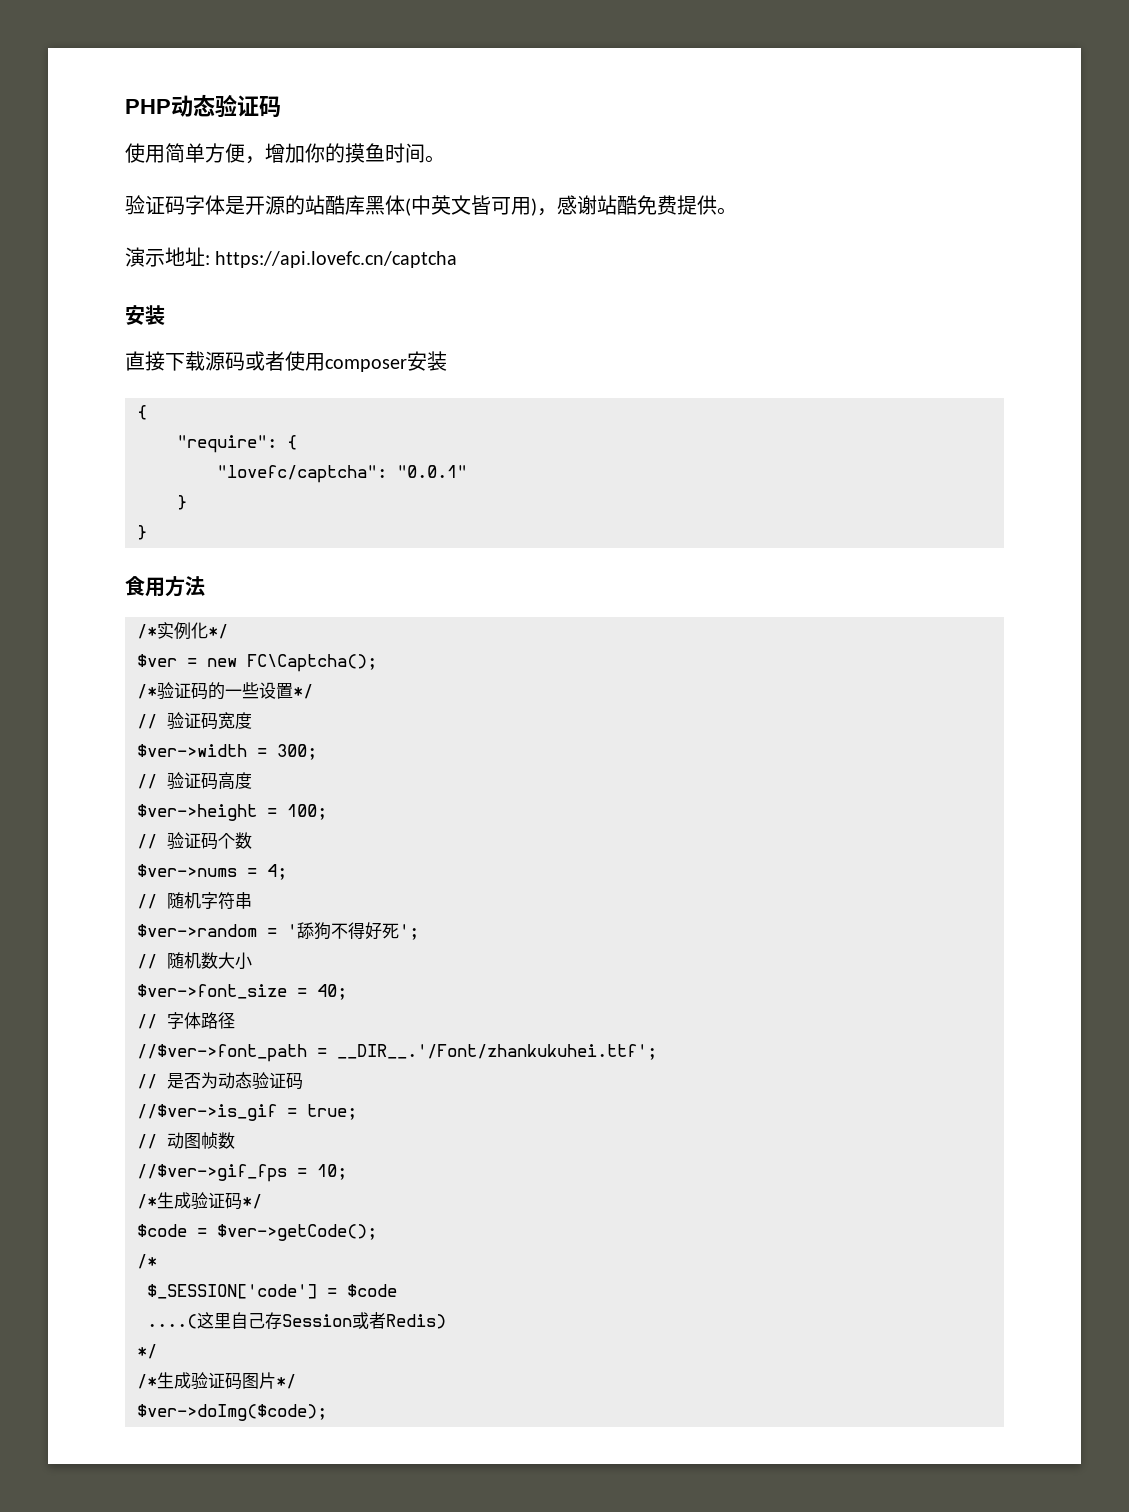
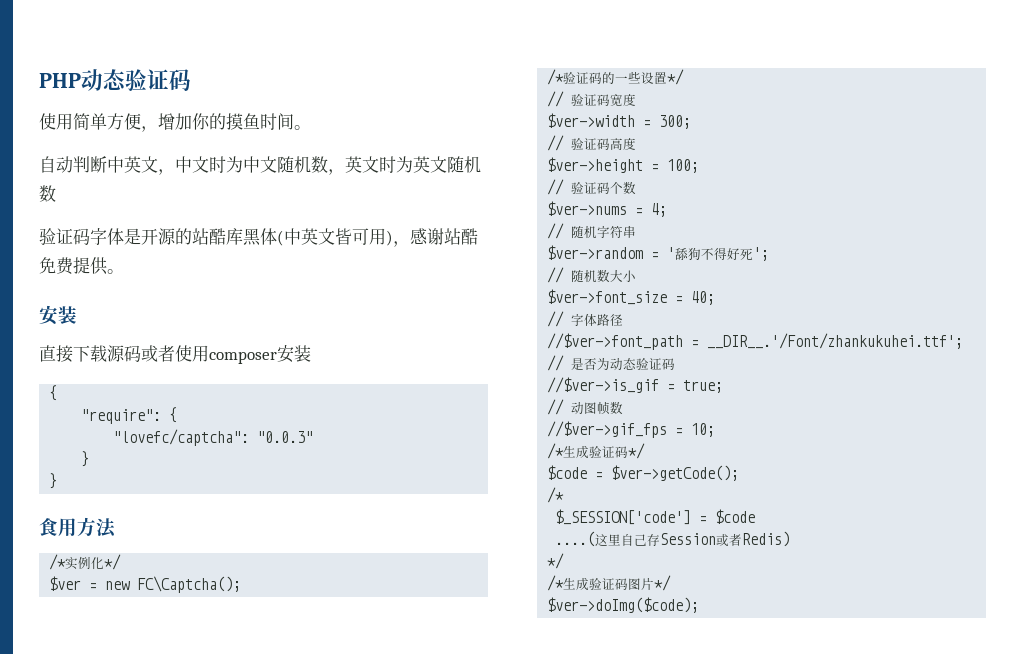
+ 自动判断中英文，中文时为中文随机数，英文时为英文随机数
- 演示地址: https://api.lovefc.cn/captcha
- "lovefc/captcha": "0.0.1"
+ "lovefc/captcha": "0.0.3"

